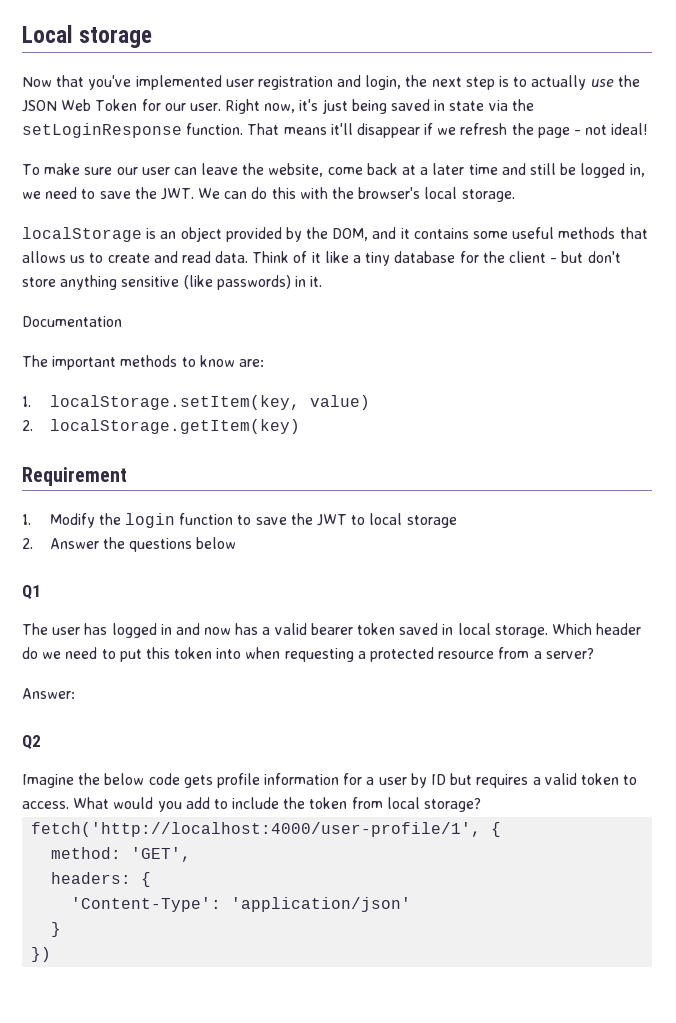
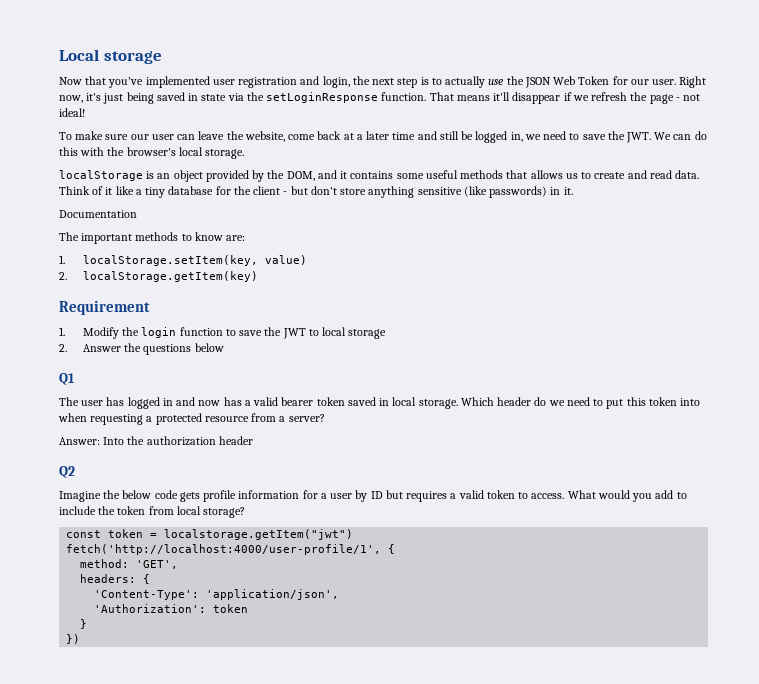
- Answer:
+ Answer: Into the authorization header
+ const token = localstorage.getItem("jwt")
- 'Content-Type': 'application/json'
+ 'Content-Type': 'application/json',
+ 'Authorization': token

